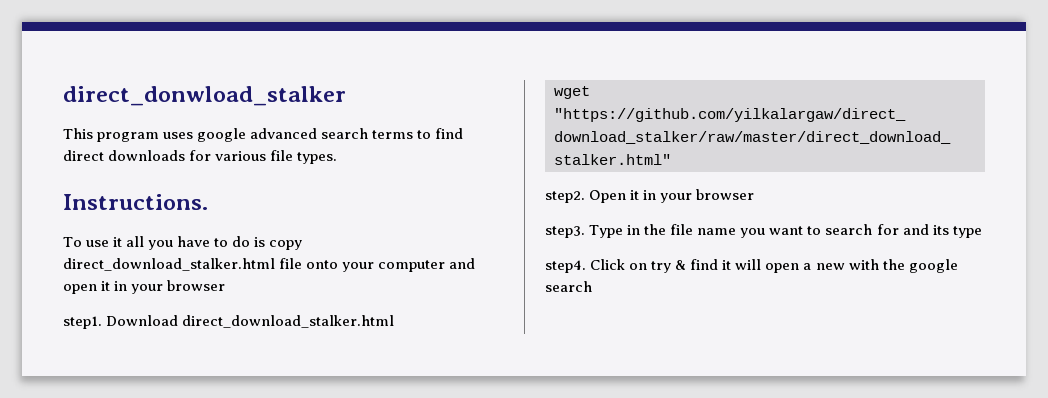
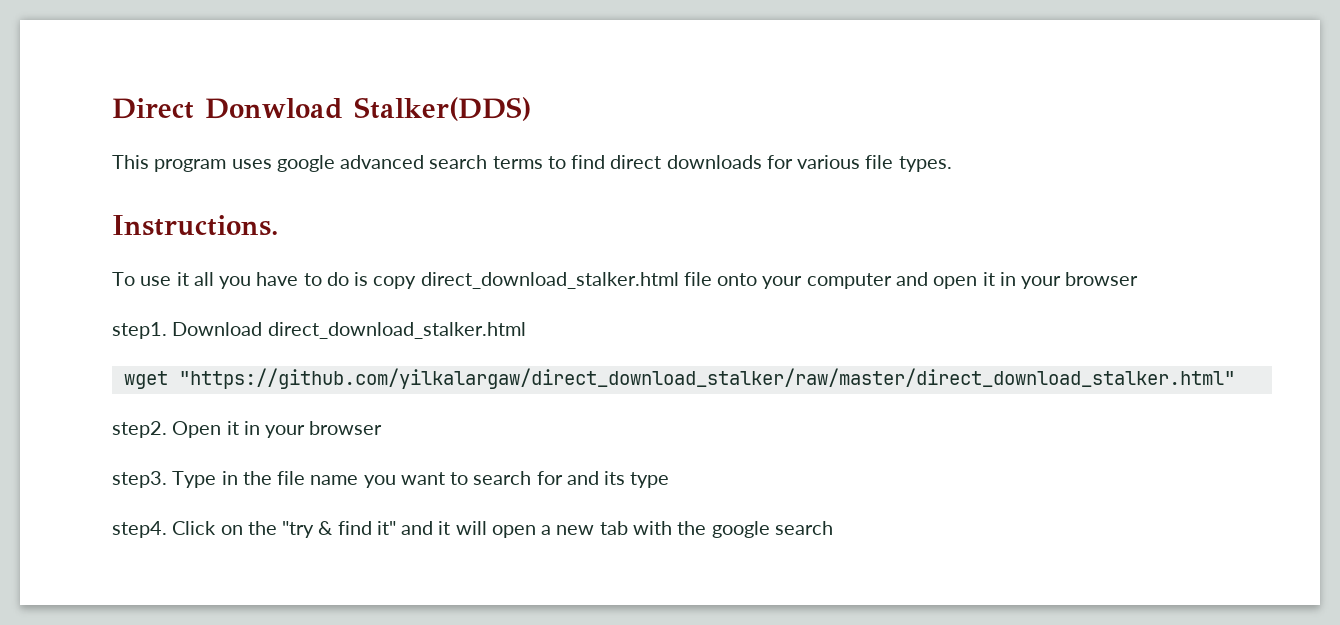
- direct_donwload_stalker
+ Direct Donwload Stalker(DDS)
- Click on try & find it will open a new with the google search
+ Click on the "try & find it" and it will open a new tab with the google search

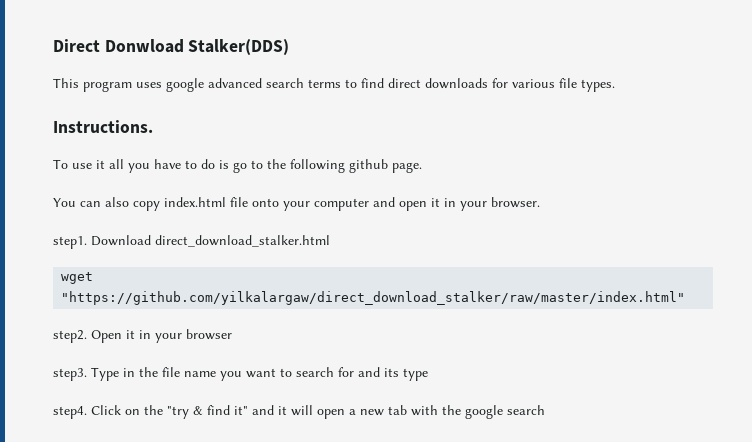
- To use it all you have to do is copy direct_download_stalker.html file onto your computer and open it in your browser
+ To use it all you have to do is go to the following github page.
+ You can also copy index.html file onto your computer and open it in your browser.
- wget "https://github.com/yilkalargaw/direct_download_stalker/raw/master/direct_download_stalker.html"
+ wget "https://github.com/yilkalargaw/direct_download_stalker/raw/master/index.html"

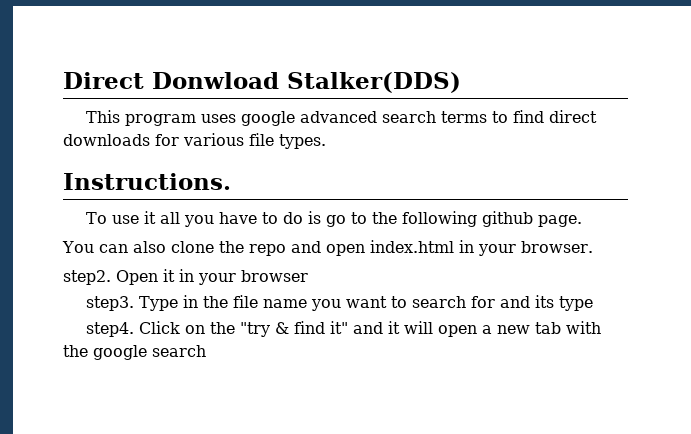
- You can also copy index.html file onto your computer and open it in your browser.
+ You can also clone the repo and open index.html in your browser.
- step1. Download direct_download_stalker.html
- wget "https://github.com/yilkalargaw/direct_download_stalker/raw/master/index.html"

